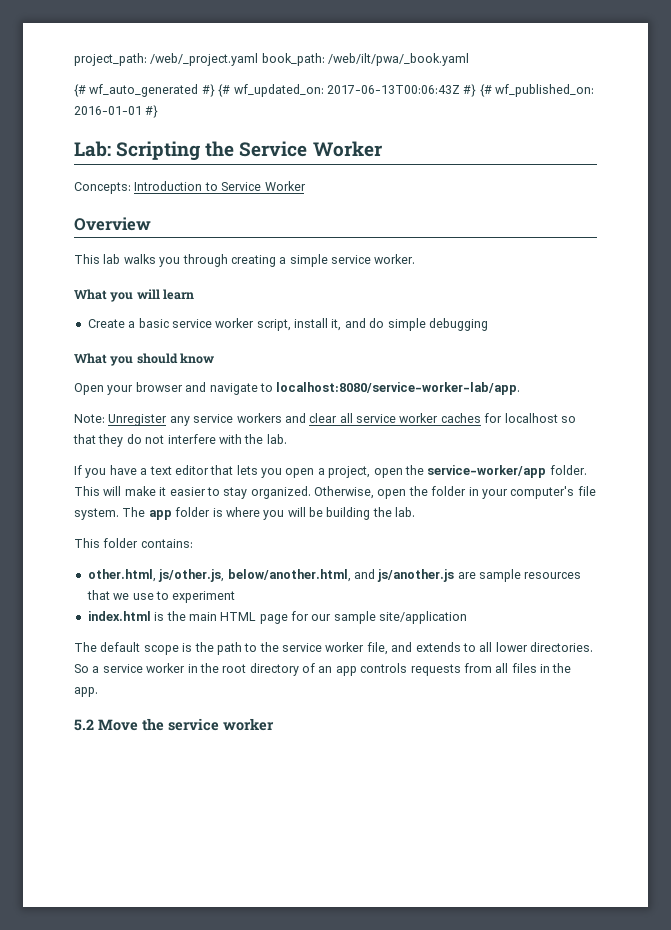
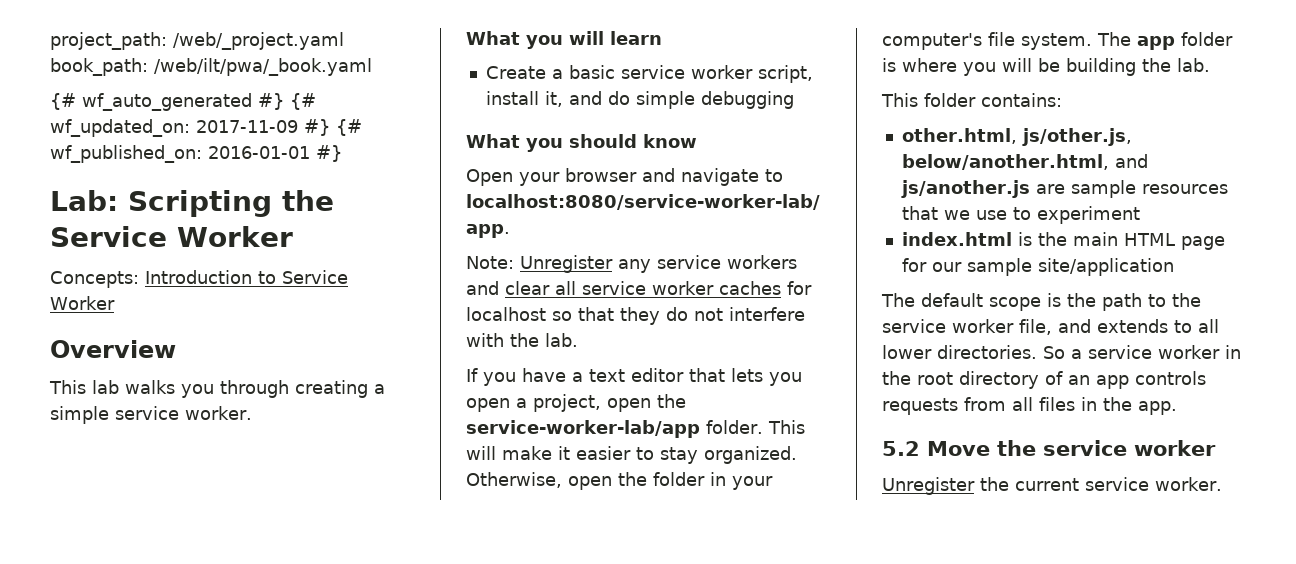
- {# wf_auto_generated #} {# wf_updated_on: 2017-06-13T00:06:43Z #} {# wf_published_on: 2016-01-01 #}
+ {# wf_auto_generated #} {# wf_updated_on: 2017-11-09 #} {# wf_published_on: 2016-01-01 #}
- If you have a text editor that lets you open a project, open the service-worker/app folder.
+ If you have a text editor that lets you open a project, open the service-worker-lab/app folder.
+ Unregister the current service worker.

